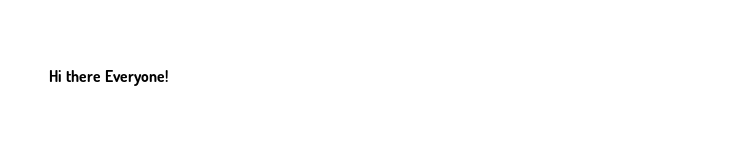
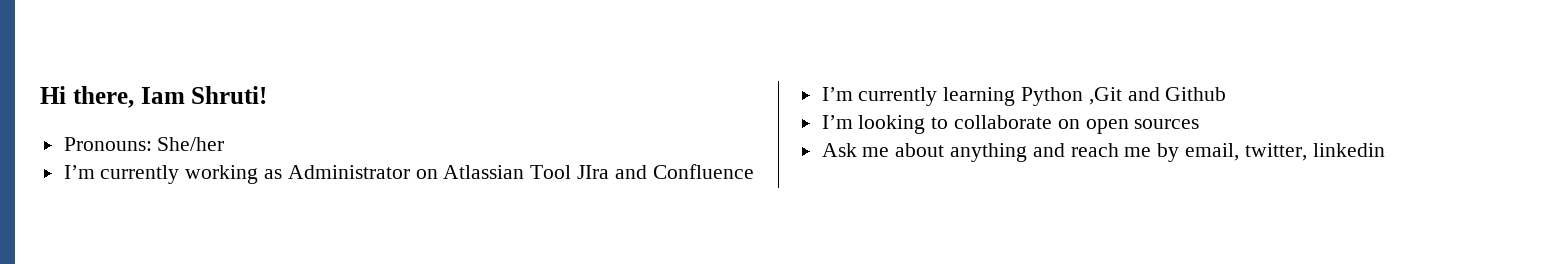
- Hi there Everyone!
+ Hi there, Iam Shruti!
+ Pronouns: She/her
+ I’m currently working as Administrator on Atlassian Tool JIra and Confluence
+ I’m currently learning Python ,Git and Github
+ I’m looking to collaborate on open sources
+ Ask me about anything and reach me by email, twitter, linkedin

